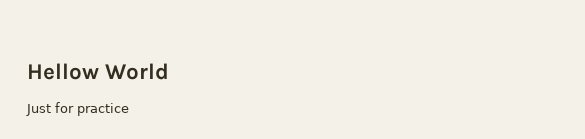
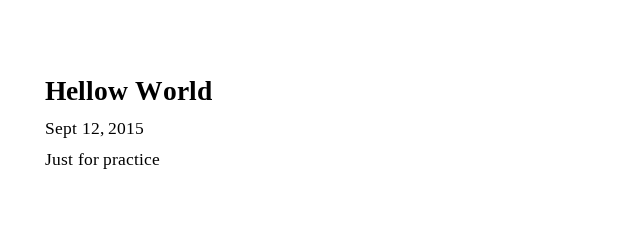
+ Sept 12, 2015

